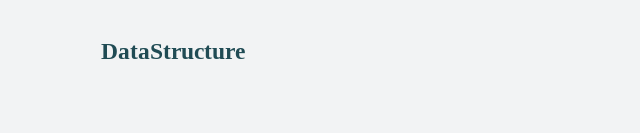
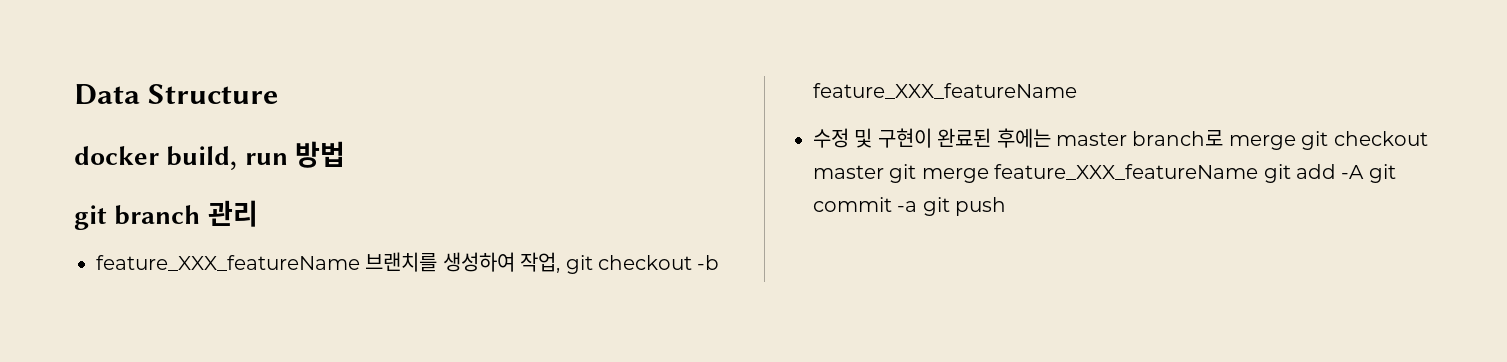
- DataStructure
+ Data Structure
+ docker build, run 방법
+ git branch 관리
+ feature_XXX_featureName 브랜치를 생성하여 작업, git checkout -b feature_XXX_featureName
+ 수정 및 구현이 완료된 후에는 master branch로 merge git checkout master git merge feature_XXX_featureName git add -A git commit -a git push

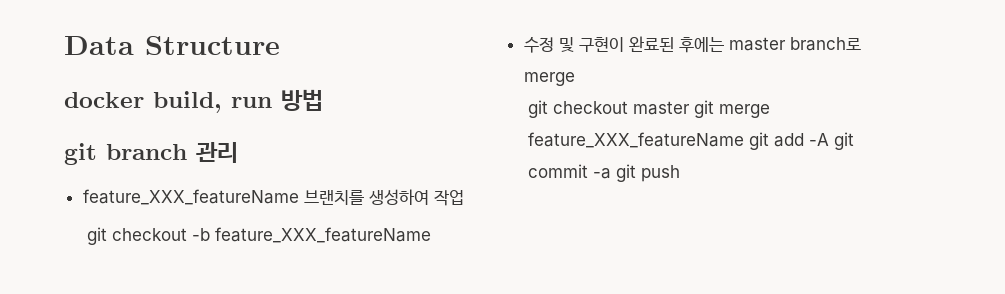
- feature_XXX_featureName 브랜치를 생성하여 작업, git checkout -b feature_XXX_featureName
+ feature_XXX_featureName 브랜치를 생성하여 작업
+ git checkout -b feature_XXX_featureName
- 수정 및 구현이 완료된 후에는 master branch로 merge git checkout master git merge feature_XXX_featureName git add -A git commit -a git push
+ 수정 및 구현이 완료된 후에는 master branch로 merge
+ git checkout master git merge feature_XXX_featureName git add -A git commit -a git push

